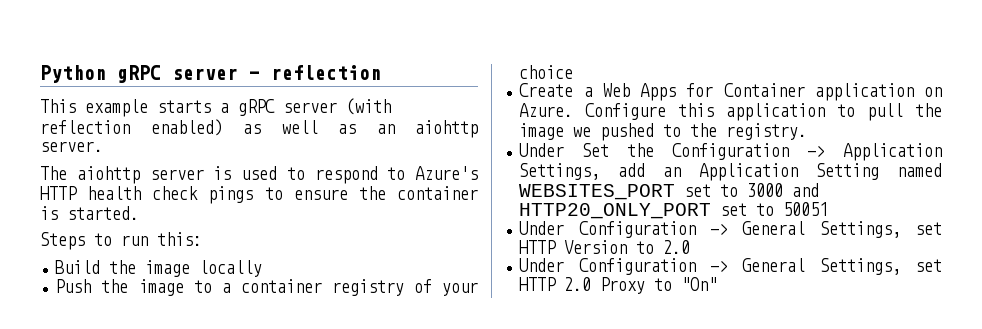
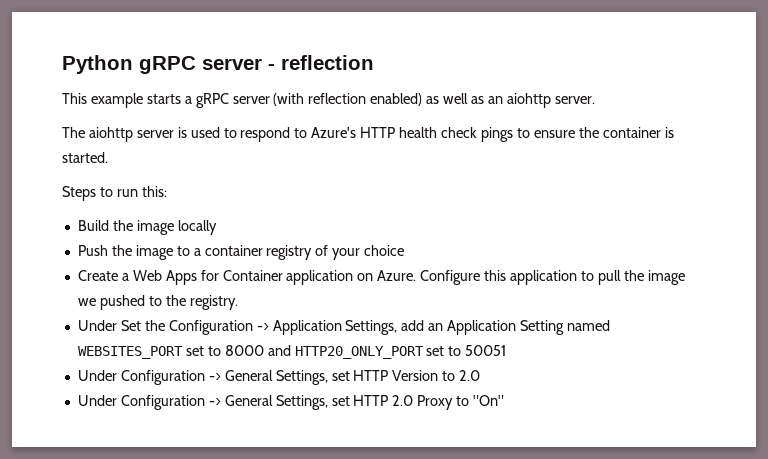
- Under Set the Configuration -> Application Settings, add an Application Setting named WEBSITES_PORT set to 3000 and HTTP20_ONLY_PORT set to 50051
+ Under Set the Configuration -> Application Settings, add an Application Setting named WEBSITES_PORT set to 8000 and HTTP20_ONLY_PORT set to 50051

